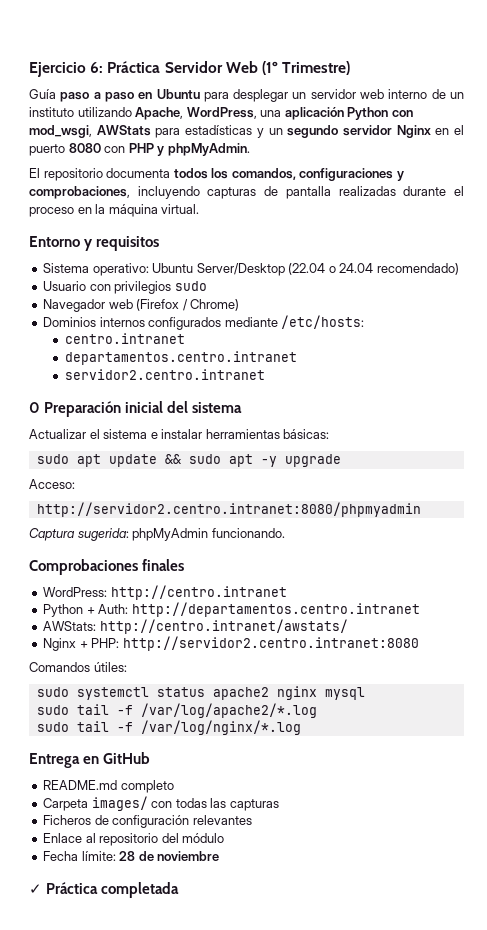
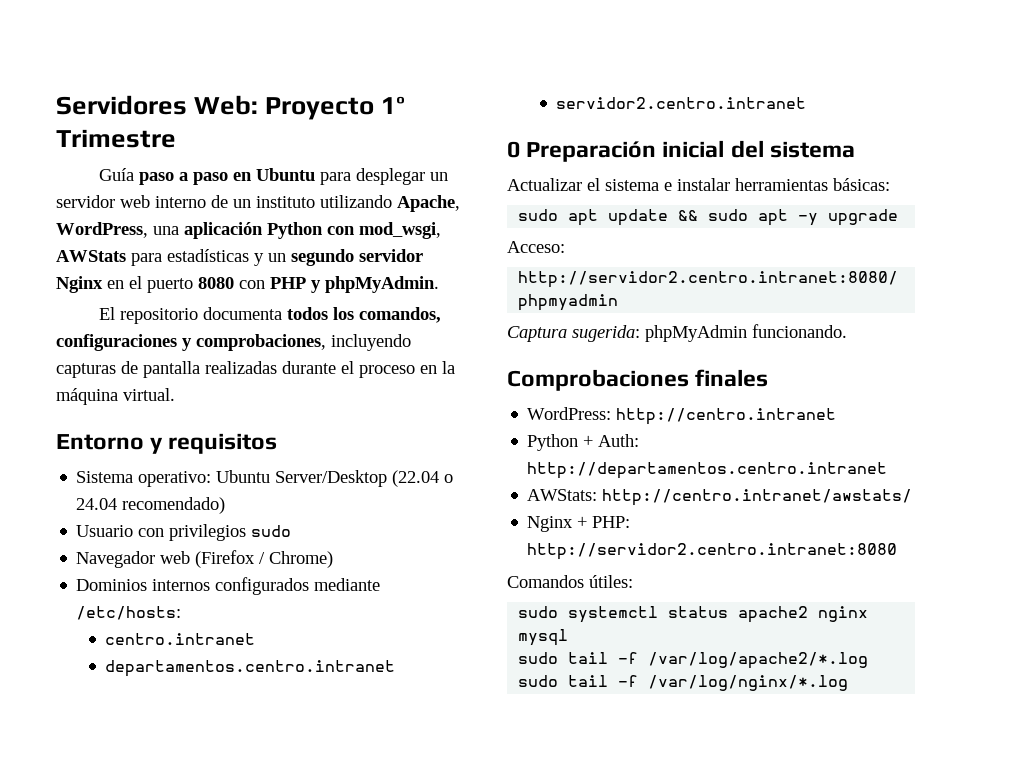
- Ejercicio 6: Práctica Servidor Web (1º Trimestre)
+ Servidores Web: Proyecto 1º Trimestre
- Entrega en GitHub
- README.md completo
- Carpeta images/ con todas las capturas
- Ficheros de configuración relevantes
- Enlace al repositorio del módulo
- Fecha límite: 28 de noviembre
- ✓ Práctica completada

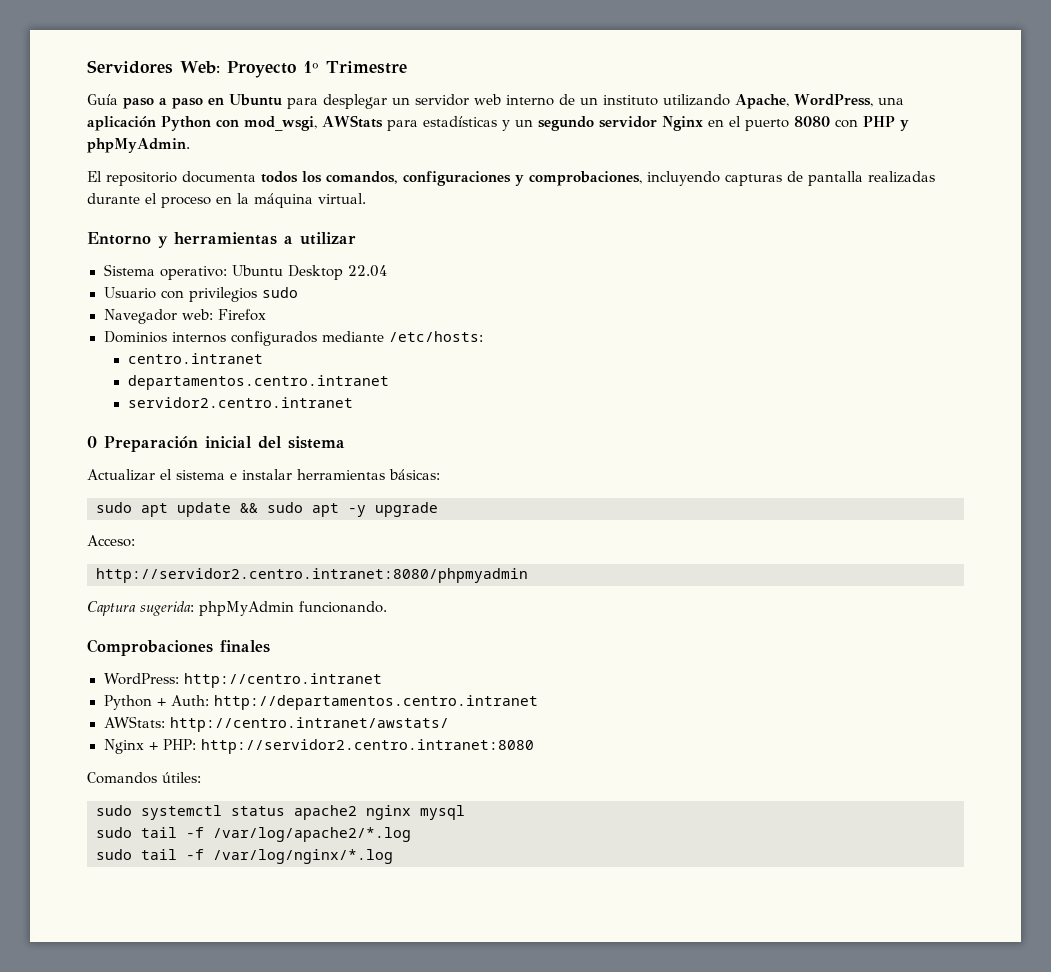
- Entorno y requisitos
+ Entorno y herramientas a utilizar
- Sistema operativo: Ubuntu Server/Desktop (22.04 o 24.04 recomendado)
+ Sistema operativo: Ubuntu Desktop 22.04
- Navegador web (Firefox / Chrome)
+ Navegador web: Firefox

